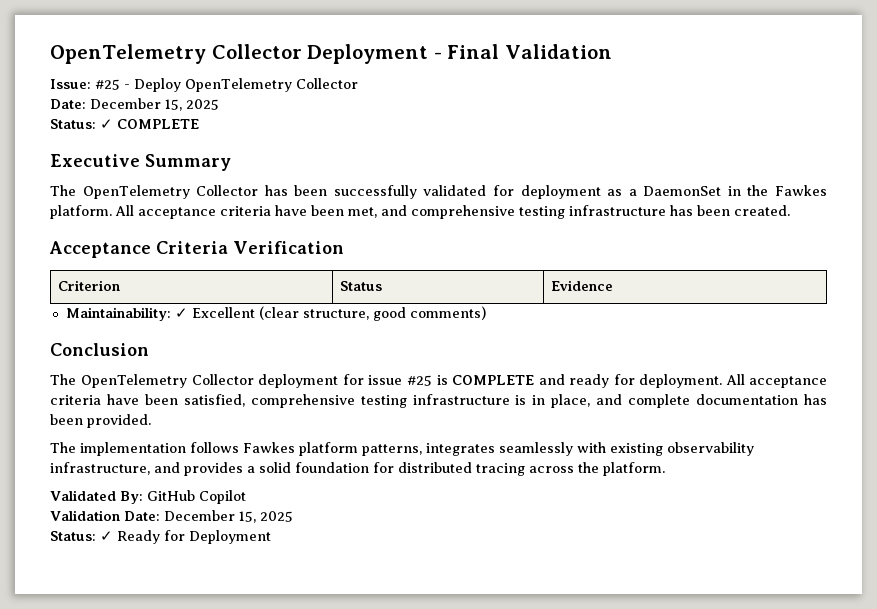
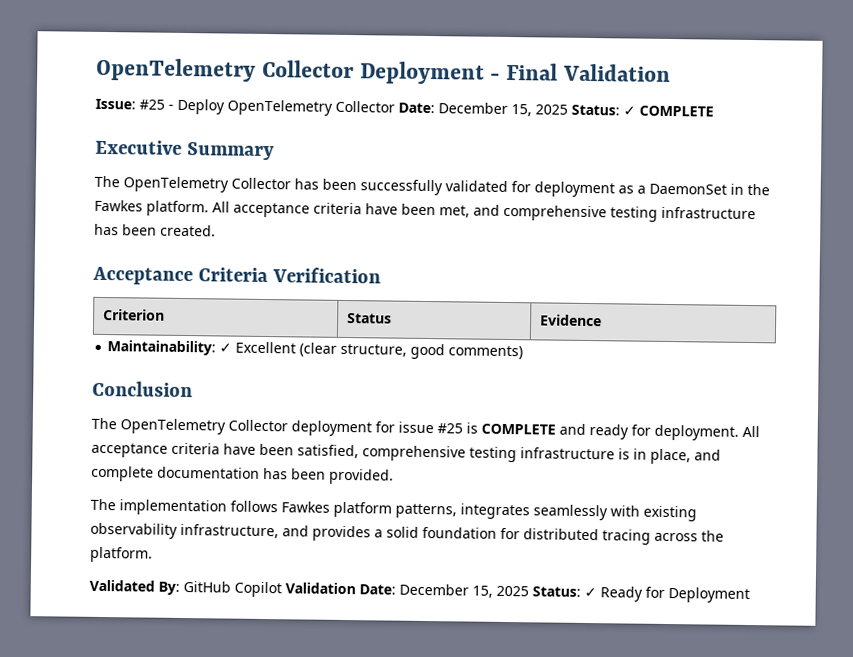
- Issue: #25 - Deploy OpenTelemetry Collector
- Date: December 15, 2025
- Status: ✓ COMPLETE
+ Issue: #25 - Deploy OpenTelemetry Collector Date: December 15, 2025 Status: ✓ COMPLETE
- Validated By: GitHub Copilot
- Validation Date: December 15, 2025
- Status: ✓ Ready for Deployment
+ Validated By: GitHub Copilot Validation Date: December 15, 2025 Status: ✓ Ready for Deployment

